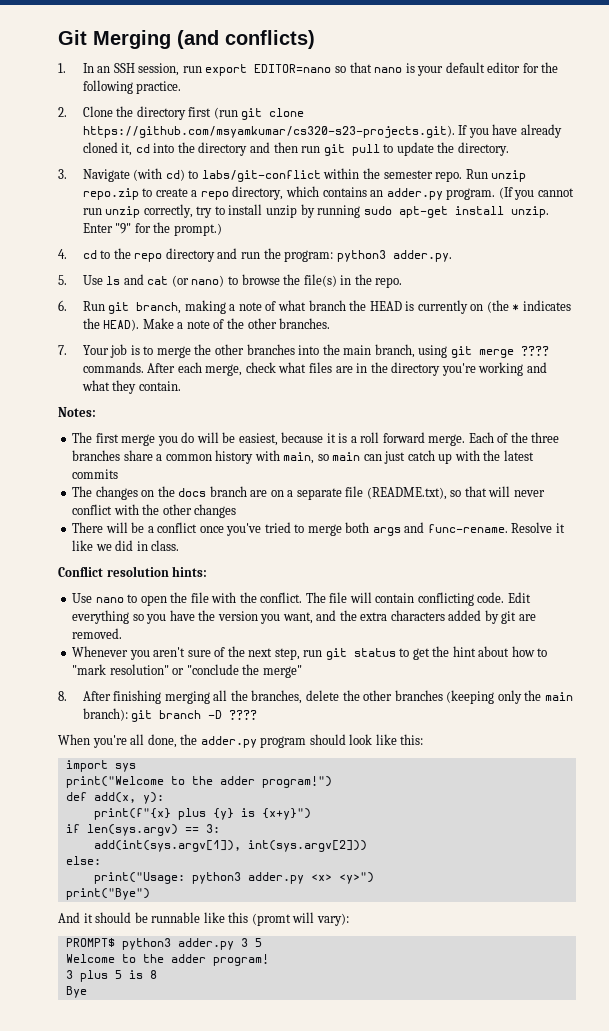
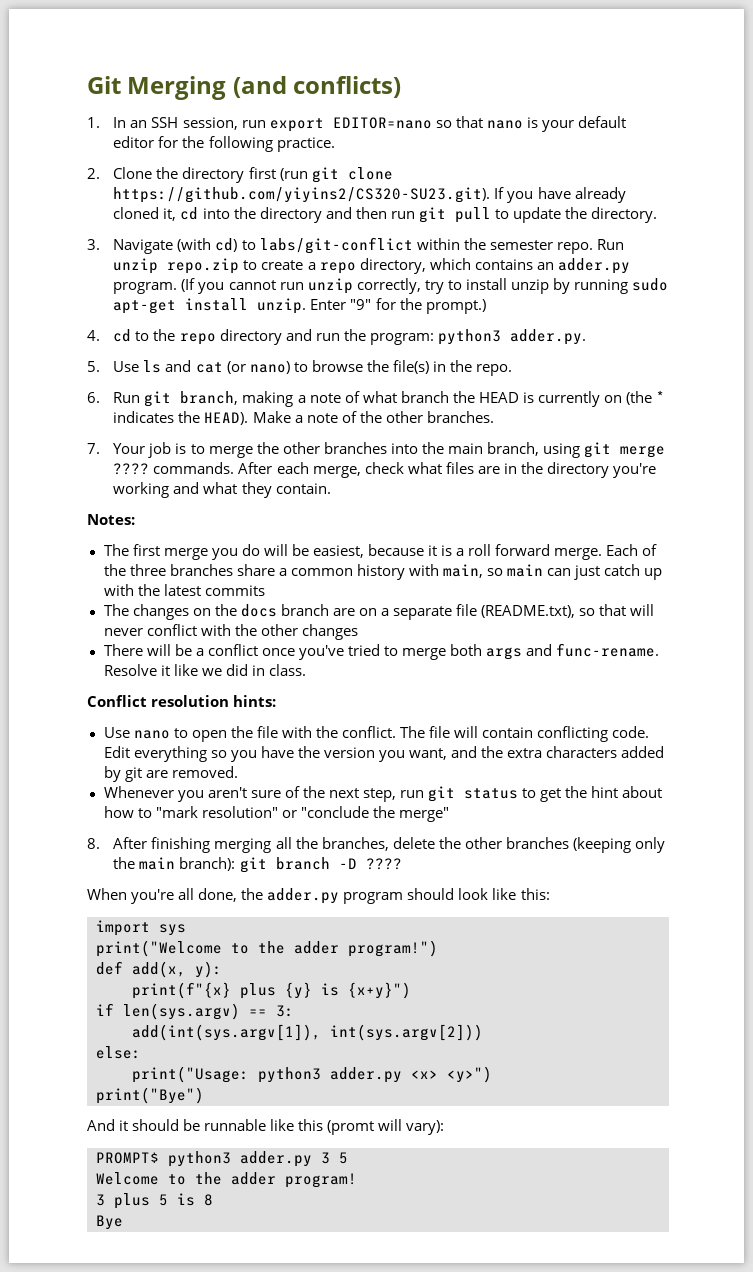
- 2. Clone the directory first (run git clone https://github.com/msyamkumar/cs320-s23-projects.git). If you have already cloned it, cd into the directory and then run git pull to update the directory.
+ 2. Clone the directory first (run git clone https://github.com/yiyins2/CS320-SU23.git). If you have already cloned it, cd into the directory and then run git pull to update the directory.

